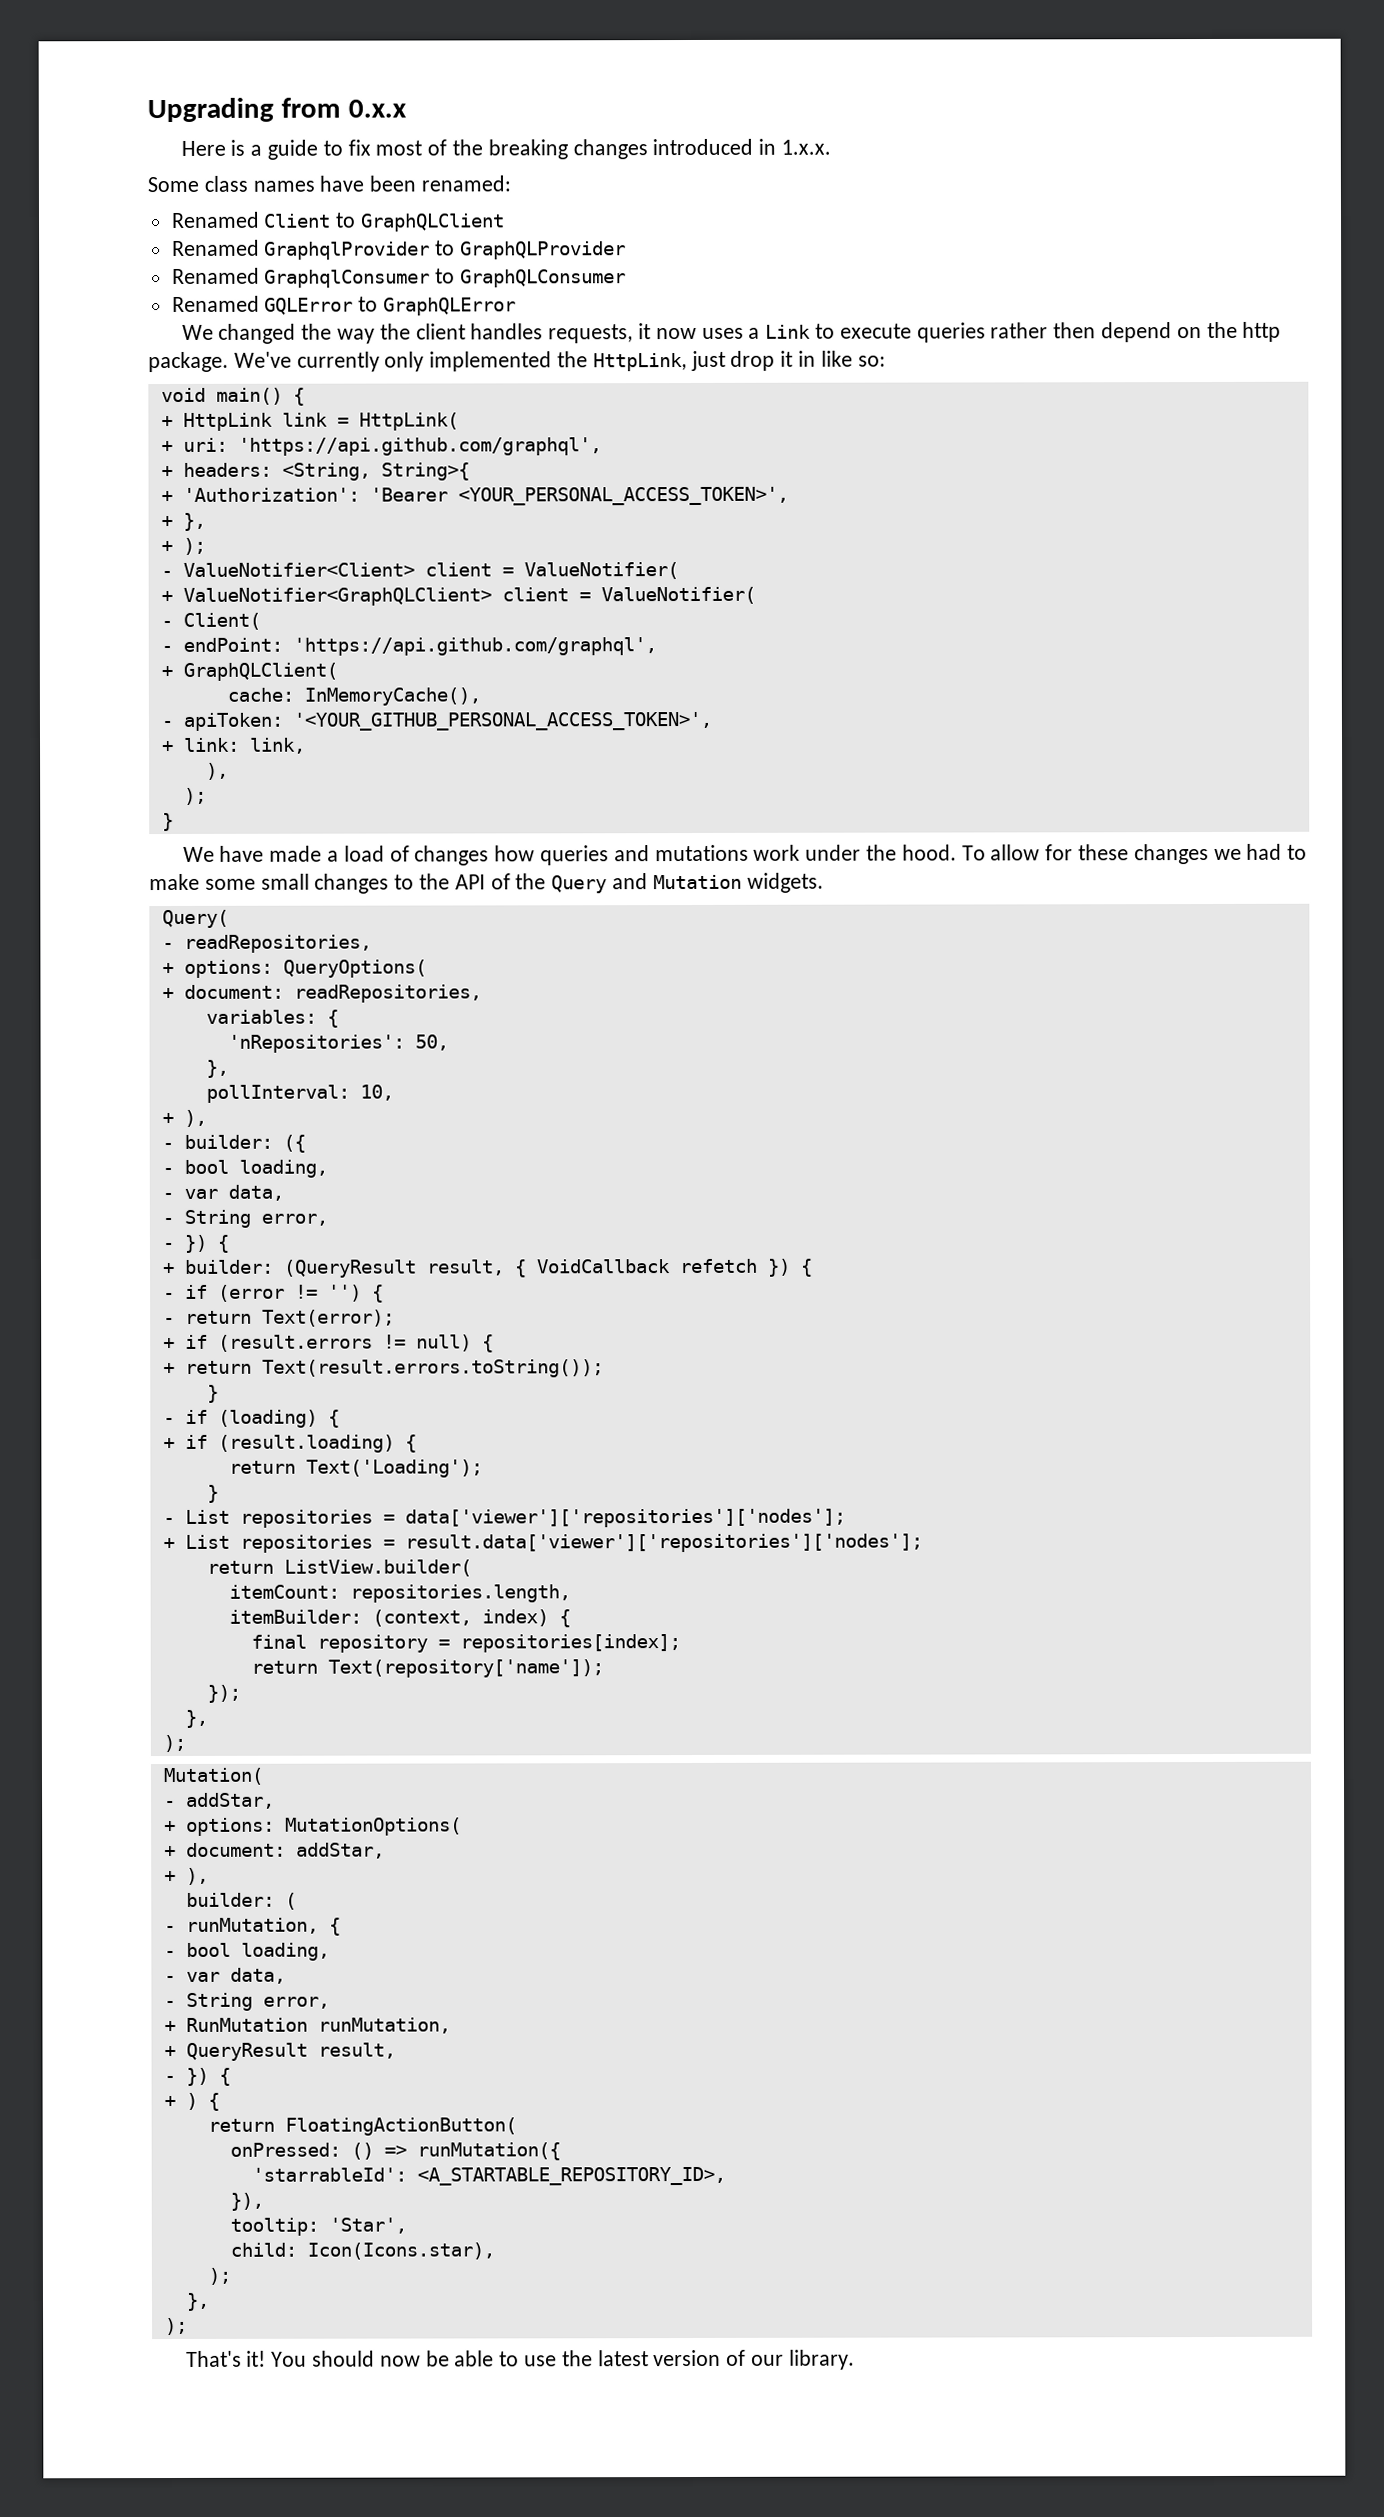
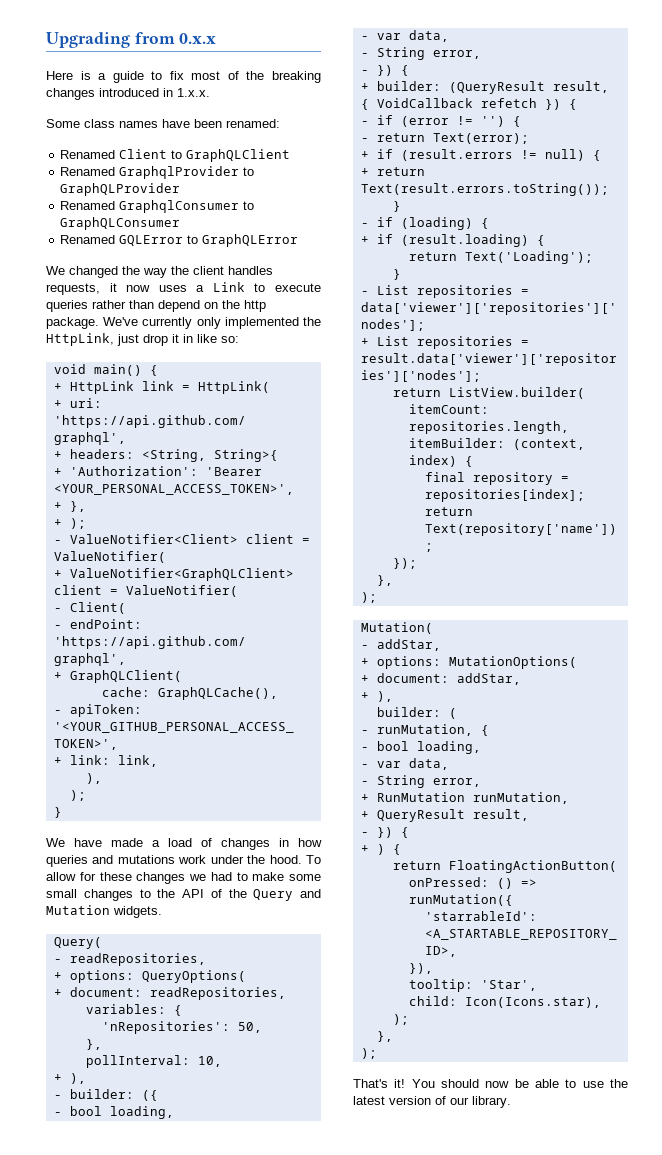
- We changed the way the client handles requests, it now uses a Link to execute queries rather then depend on the http package.
+ We changed the way the client handles requests, it now uses a Link to execute queries rather than depend on the http package.
- cache: InMemoryCache(),
+ cache: GraphQLCache(),
- We have made a load of changes how queries and mutations work under the hood.
+ We have made a load of changes in how queries and mutations work under the hood.

